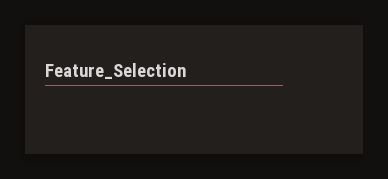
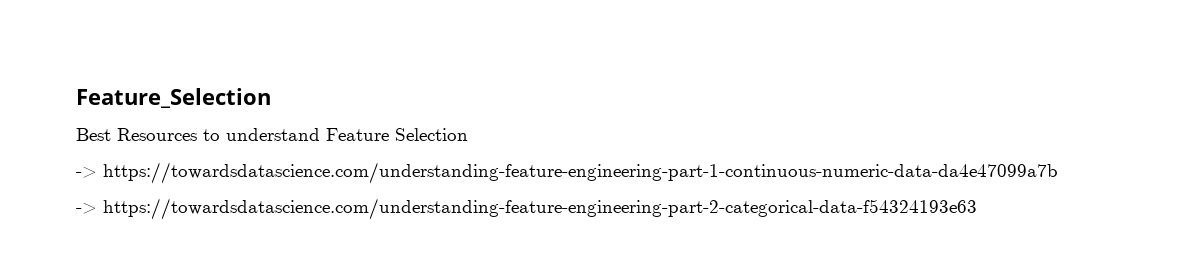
+ Best Resources to understand Feature Selection
+ -> https://towardsdatascience.com/understanding-feature-engineering-part-1-continuous-numeric-data-da4e47099a7b
+ -> https://towardsdatascience.com/understanding-feature-engineering-part-2-categorical-data-f54324193e63

